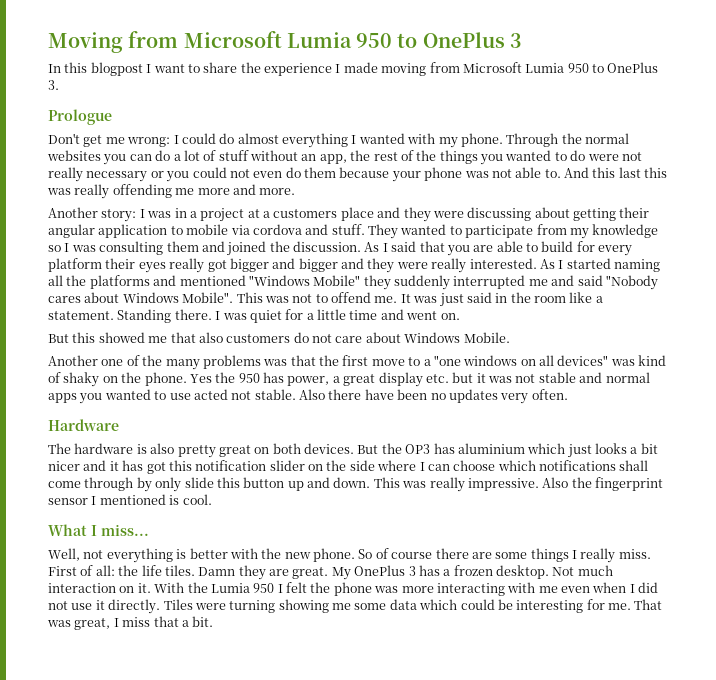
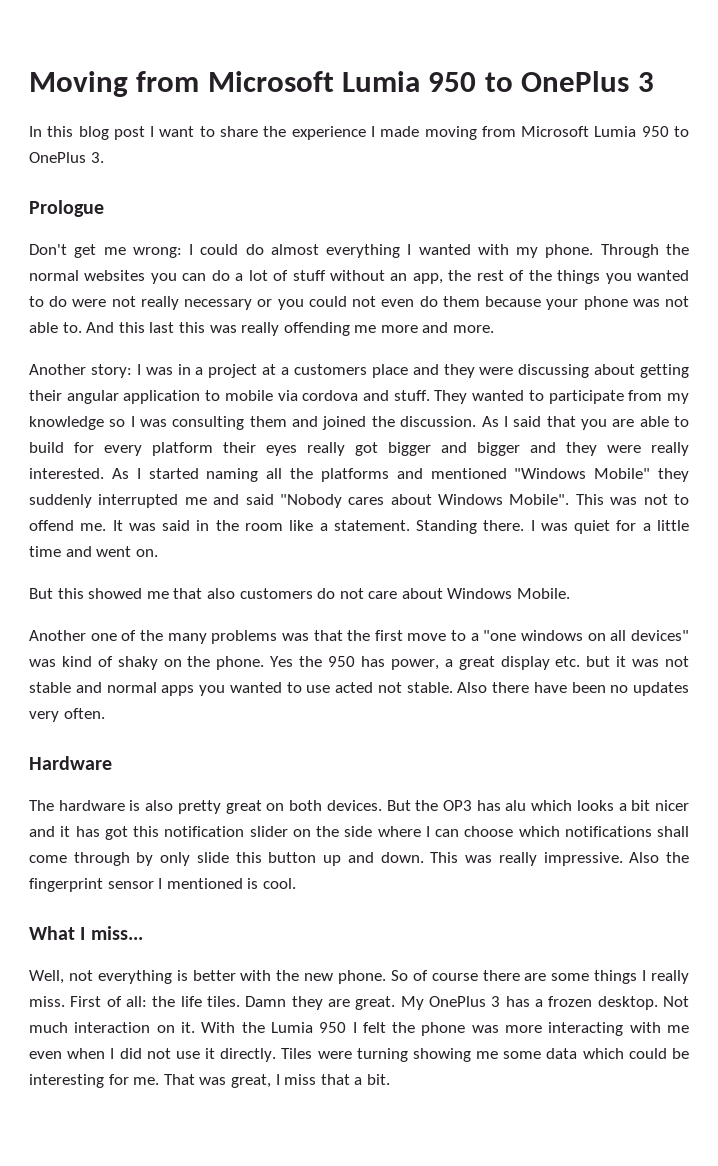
- In this blogpost I want to share the experience I made moving from Microsoft Lumia 950 to OnePlus 3.
+ In this blog post I want to share the experience I made moving from Microsoft Lumia 950 to OnePlus 3.
- It was just said in the room like a statement.
+ It was said in the room like a statement.
- But the OP3 has aluminium which just looks a bit nicer and it has got this notification slider on the side where I can choose which notifications shall come through by only slide this button up and down.
+ But the OP3 has alu which looks a bit nicer and it has got this notification slider on the side where I can choose which notifications shall come through by only slide this button up and down.

